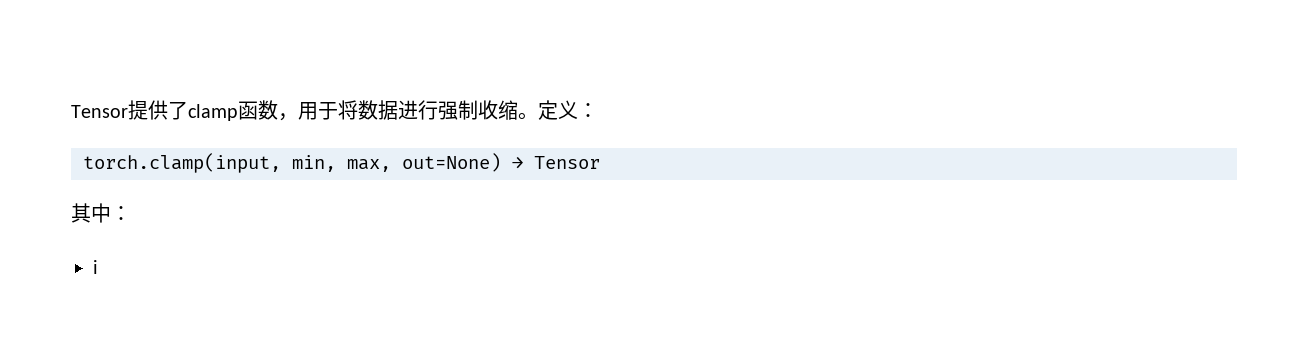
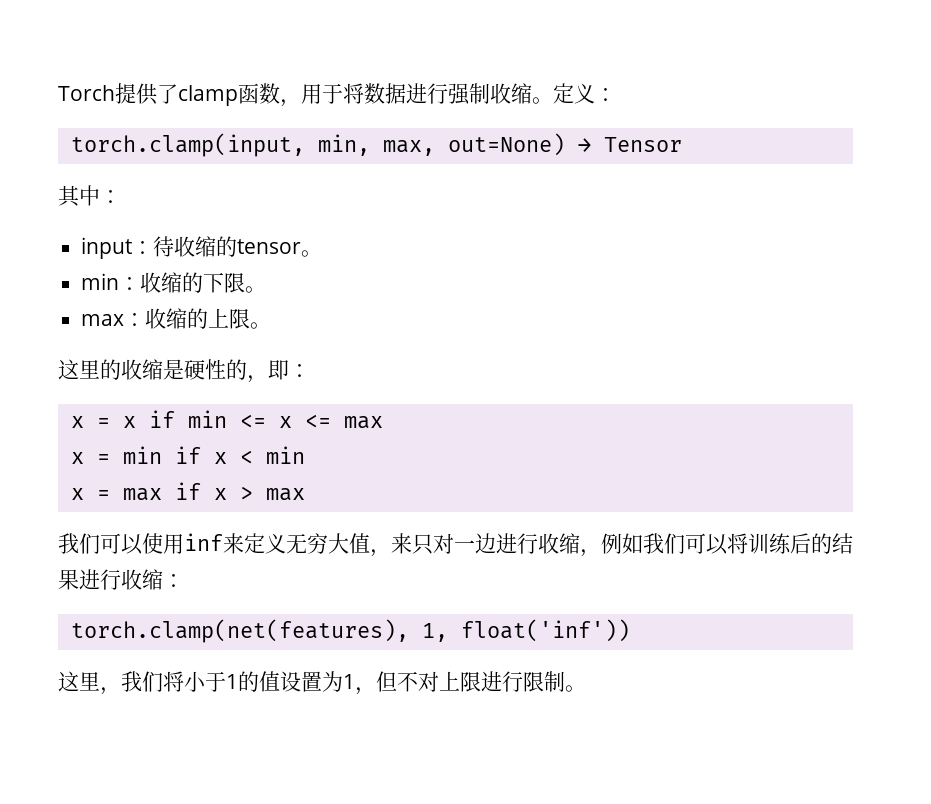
- Tensor提供了clamp函数，用于将数据进行强制收缩。
+ Torch提供了clamp函数，用于将数据进行强制收缩。
- i
+ input：待收缩的tensor。
+ min：收缩的下限。
+ max：收缩的上限。
+ 这里的收缩是硬性的，即：
+ x = x if min <= x <= max
+ x = min if x < min
+ x = max if x > max
+ 我们可以使用inf来定义无穷大值，来只对一边进行收缩，例如我们可以将训练后的结果进行收缩：
+ torch.clamp(net(features), 1, float('inf'))
+ 这里，我们将小于1的值设置为1，但不对上限进行限制。

